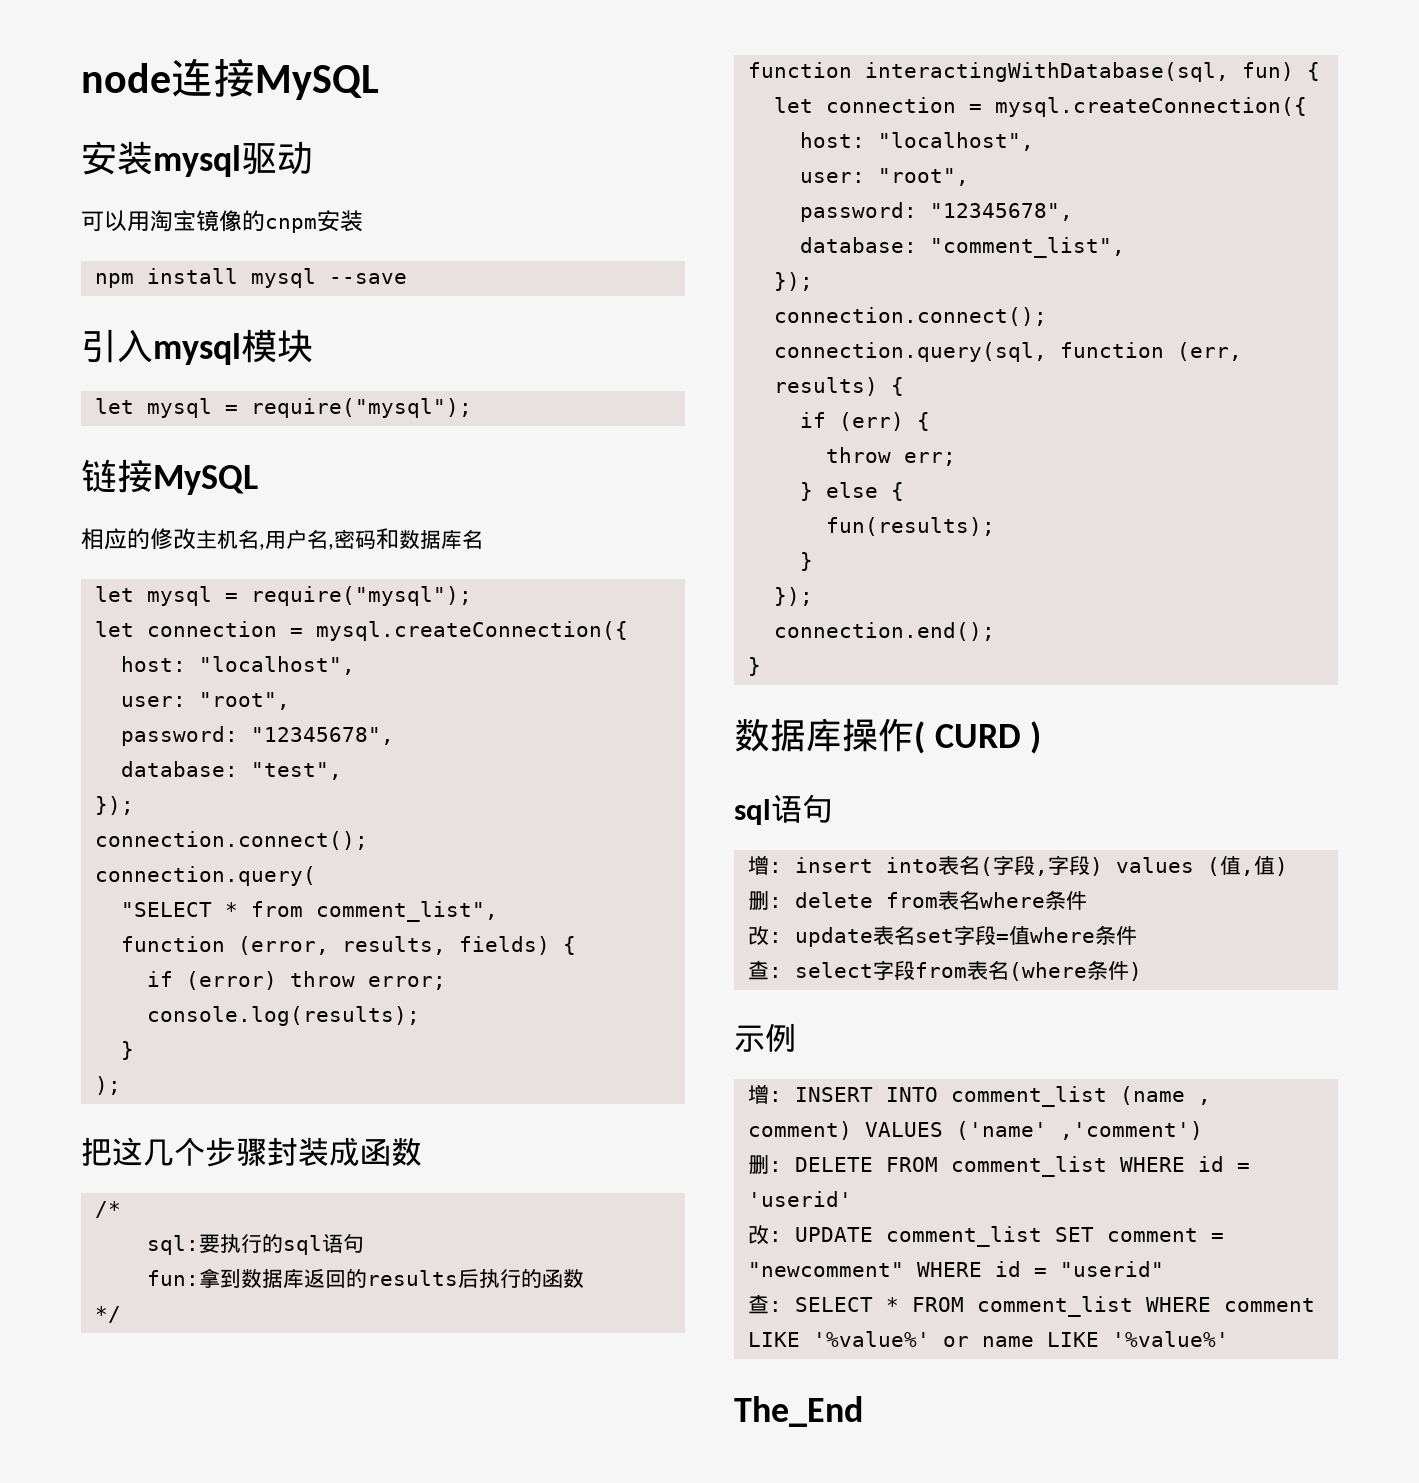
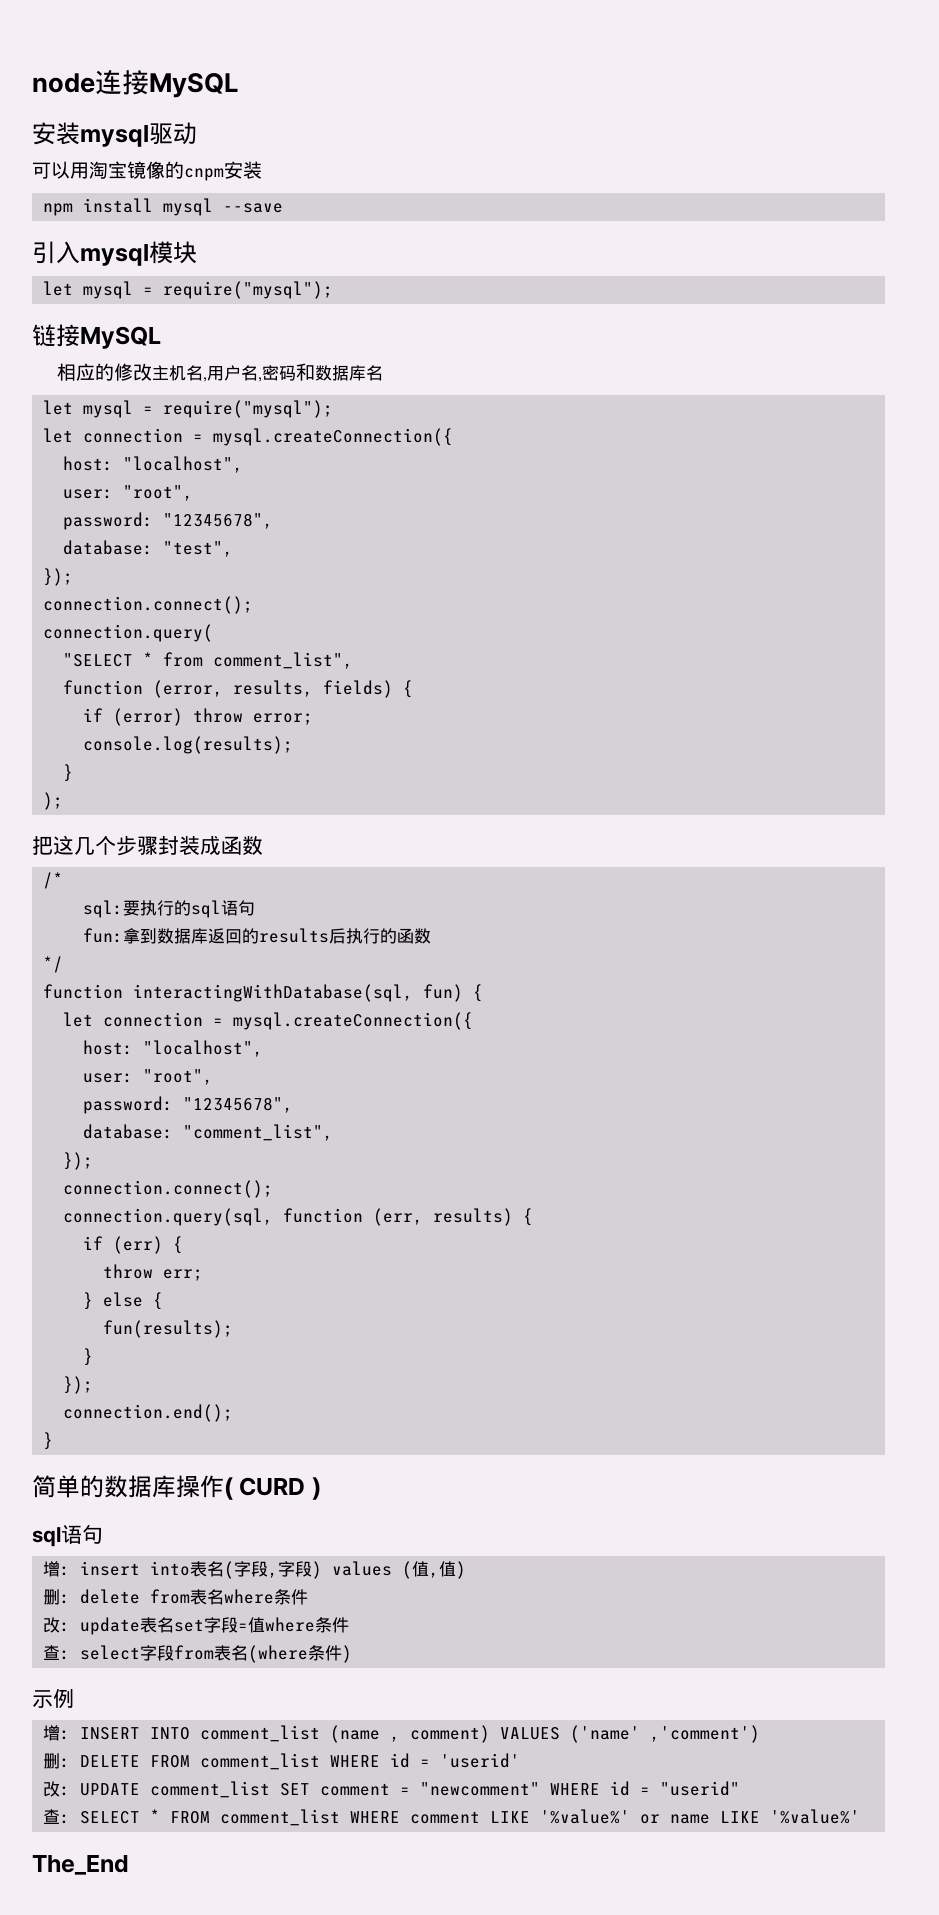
- 数据库操作( CURD )
+ 简单的数据库操作( CURD )

